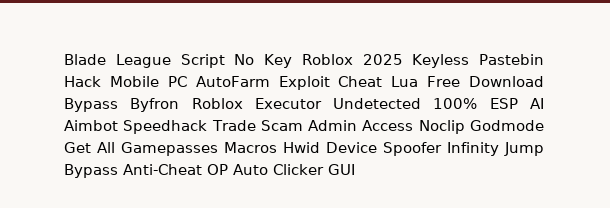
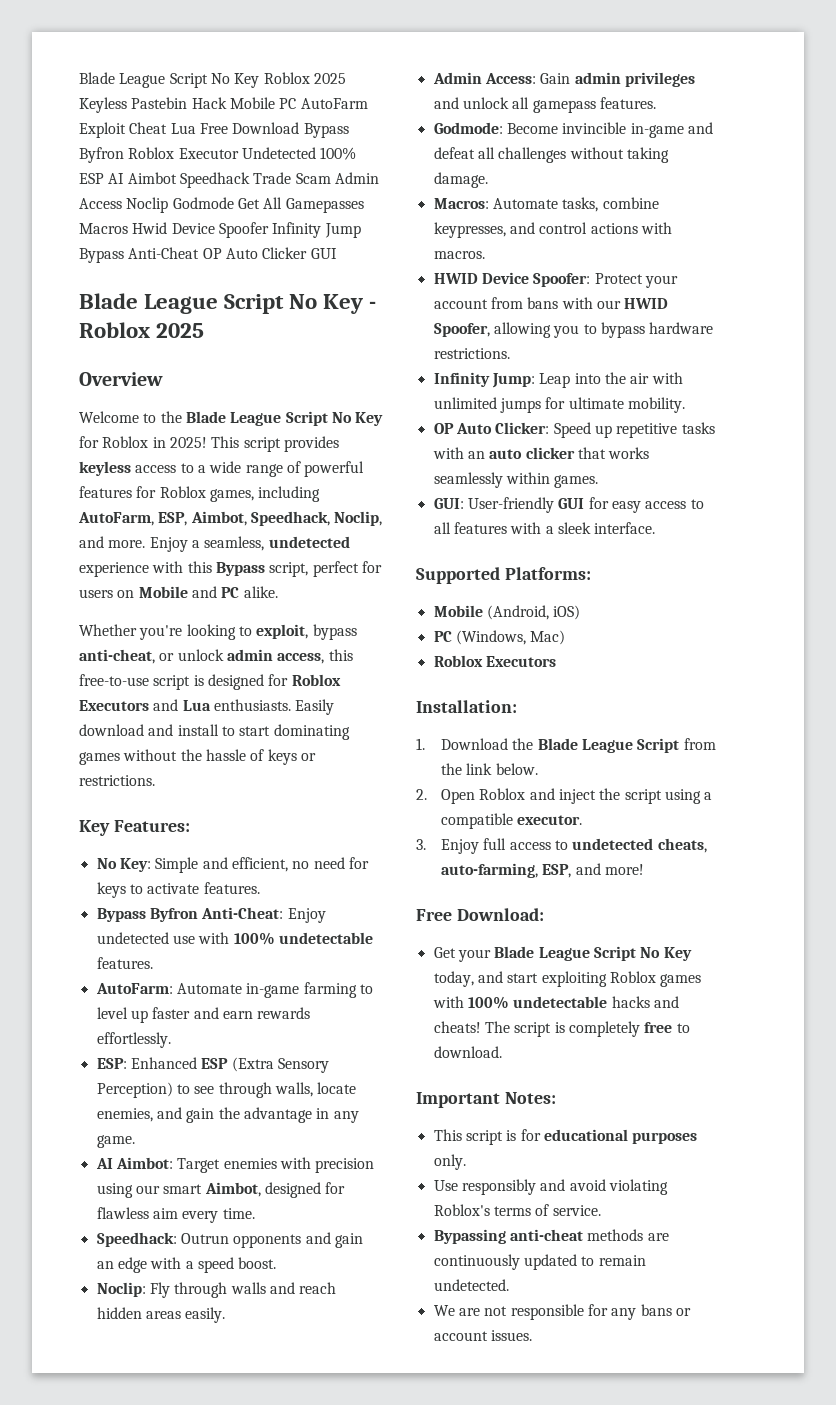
+ Blade League Script No Key - Roblox 2025
+ Overview
+ Welcome to the Blade League Script No Key for Roblox in 2025! This script provides keyless access to a wide range of powerful features for Roblox games, including AutoFarm, ESP, Aimbot, Speedhack, Noclip, and more. Enjoy a seamless, undetected experience with this Bypass script, perfect for users on Mobile and PC alike.
+ Whether you're looking to exploit, bypass anti-cheat, or unlock admin access, this free-to-use script is designed for Roblox Executors and Lua enthusiasts. Easily download and install to start dominating games without the hassle of keys or restrictions.
+ Key Features:
+ No Key: Simple and efficient, no need for keys to activate features.
+ Bypass Byfron Anti-Cheat: Enjoy undetected use with 100% undetectable features.
+ AutoFarm: Automate in-game farming to level up faster and earn rewards effortlessly.
+ ESP: Enhanced ESP (Extra Sensory Perception) to see through walls, locate enemies, and gain the advantage in any game.
+ AI Aimbot: Target enemies with precision using our smart Aimbot, designed for flawless aim every time.
+ Speedhack: Outrun opponents and gain an edge with a speed boost.
+ Noclip: Fly through walls and reach hidden areas easily.
+ Admin Access: Gain admin privileges and unlock all gamepass features.
+ Godmode: Become invincible in-game and defeat all challenges without taking damage.
+ Macros: Automate tasks, combine keypresses, and control actions with macros.
+ HWID Device Spoofer: Protect your account from bans with our HWID Spoofer, allowing you to bypass hardware restrictions.
+ Infinity Jump: Leap into the air with unlimited jumps for ultimate mobility.
+ OP Auto Clicker: Speed up repetitive tasks with an auto clicker that works seamlessly within games.
+ GUI: User-friendly GUI for easy access to all features with a sleek interface.
+ Supported Platforms:
+ Mobile (Android, iOS)
+ PC (Windows, Mac)
+ Roblox Executors
+ Installation:
+ 1. Download the Blade League Script from the link below.
+ 2. Open Roblox and inject the script using a compatible executor.
+ 3. Enjoy full access to undetected cheats, auto-farming, ESP, and more!
+ Free Download:
+ Get your Blade League Script No Key today, and start exploiting Roblox games with 100% undetectable hacks and cheats! The script is completely free to download.
+ Important Notes:
+ This script is for educational purposes only.
+ Use responsibly and avoid violating Roblox's terms of service.
+ Bypassing anti-cheat methods are continuously updated to remain undetected.
+ We are not responsible for any bans or account issues.

